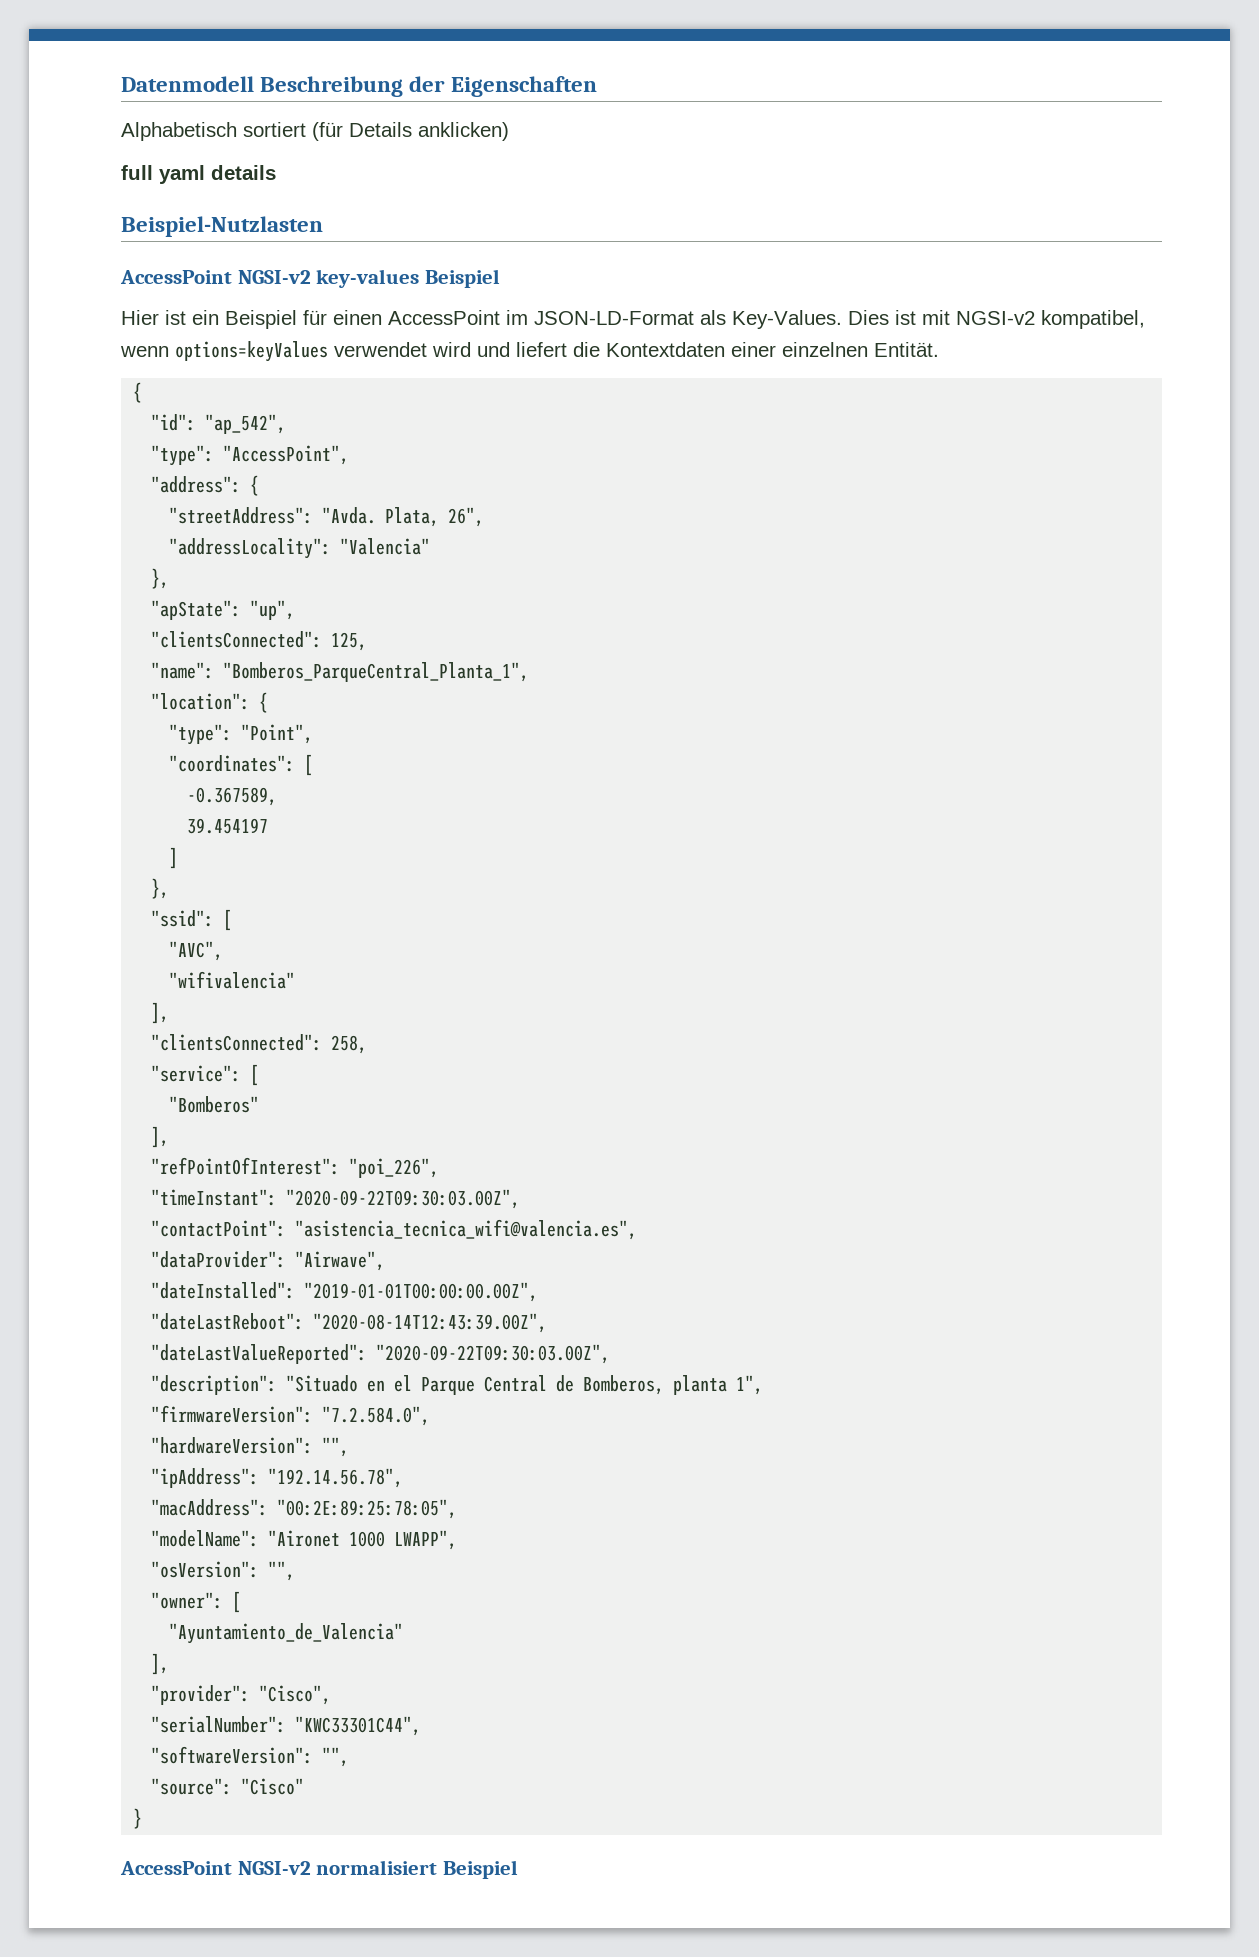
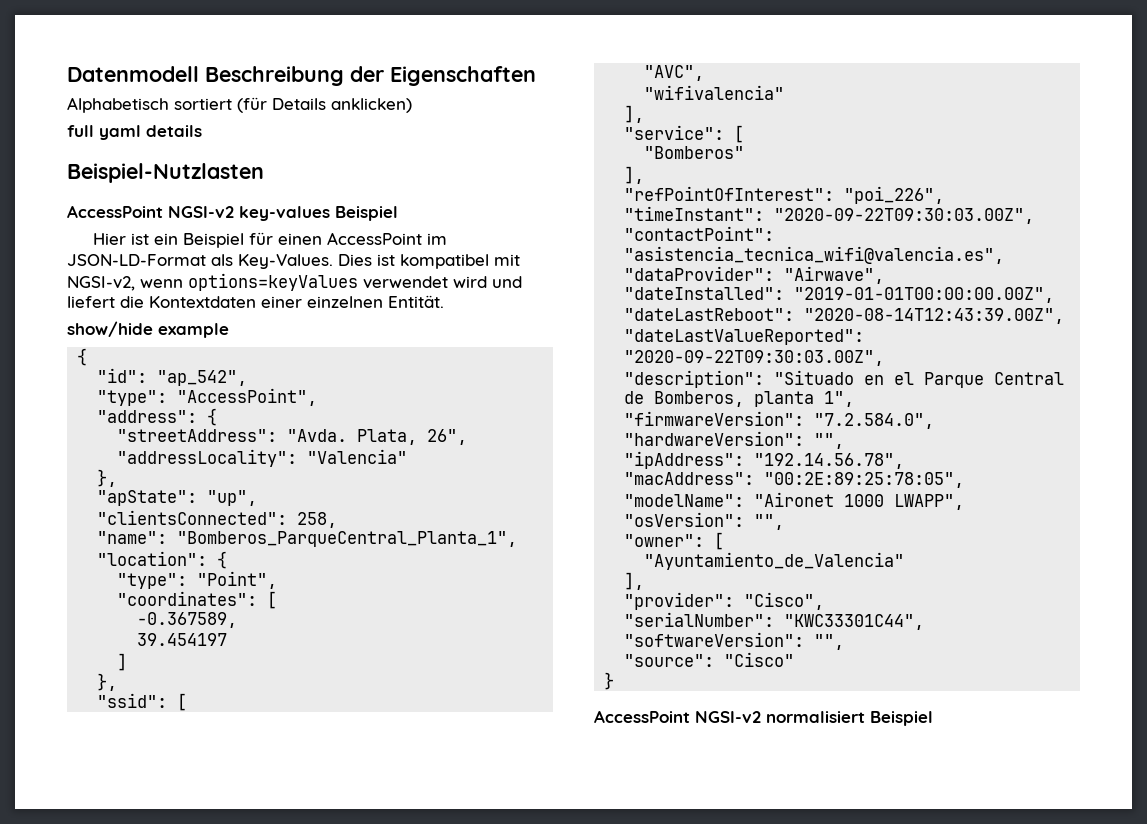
- Dies ist mit NGSI-v2 kompatibel, wenn options=keyValues verwendet wird und liefert die Kontextdaten einer einzelnen Entität.
+ Dies ist kompatibel mit NGSI-v2, wenn options=keyValues verwendet wird und liefert die Kontextdaten einer einzelnen Entität.
+ show/hide example
- "clientsConnected": 125,
+ "clientsConnected": 258,
- "clientsConnected": 258,

